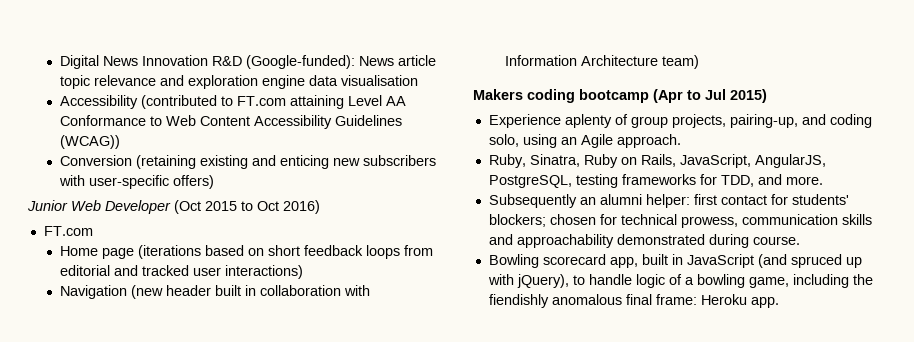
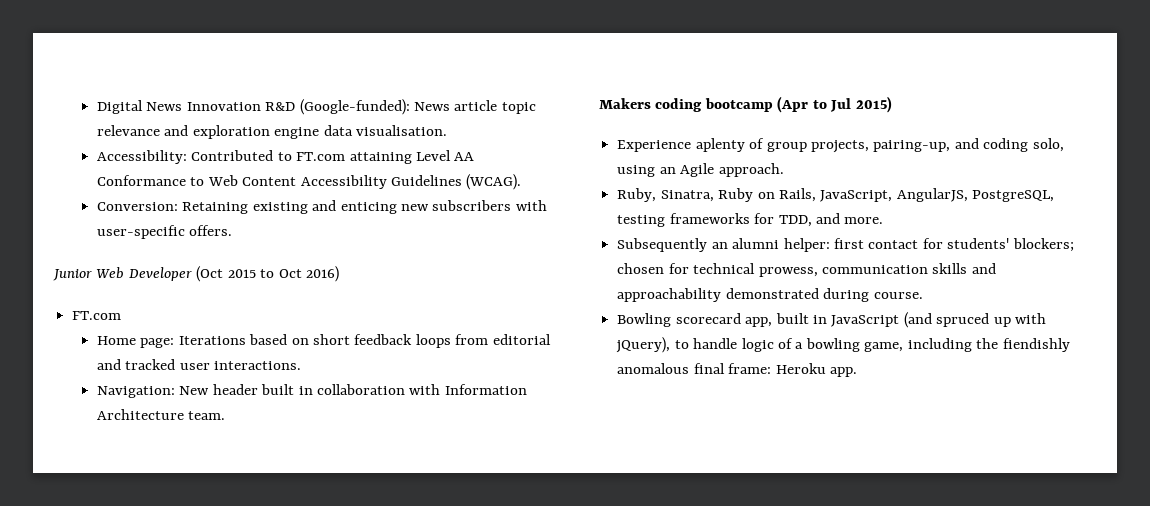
- Digital News Innovation R&D (Google-funded): News article topic relevance and exploration engine data visualisation
- Accessibility (contributed to FT.com attaining Level AA Conformance to Web Content Accessibility Guidelines (WCAG))
- Conversion (retaining existing and enticing new subscribers with user-specific offers)
+ Digital News Innovation R&D (Google-funded): News article topic relevance and exploration engine data visualisation.
+ Accessibility: Contributed to FT.com attaining Level AA Conformance to Web Content Accessibility Guidelines (WCAG).
+ Conversion: Retaining existing and enticing new subscribers with user-specific offers.
- Home page (iterations based on short feedback loops from editorial and tracked user interactions)
- Navigation (new header built in collaboration with Information Architecture team)
+ Home page: Iterations based on short feedback loops from editorial and tracked user interactions.
+ Navigation: New header built in collaboration with Information Architecture team.

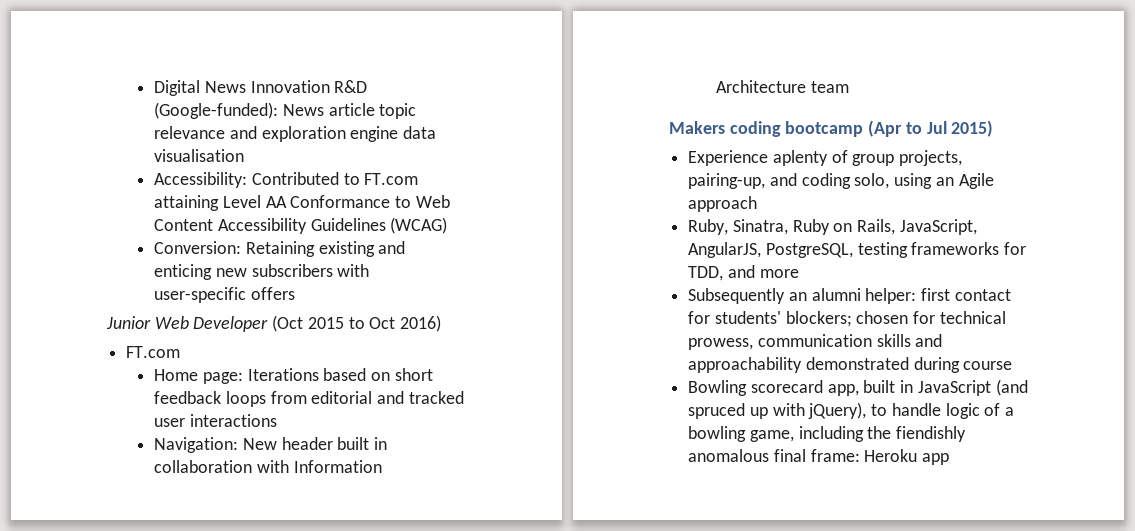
- Digital News Innovation R&D (Google-funded): News article topic relevance and exploration engine data visualisation.
+ Digital News Innovation R&D (Google-funded): News article topic relevance and exploration engine data visualisation
- Accessibility: Contributed to FT.com attaining Level AA Conformance to Web Content Accessibility Guidelines (WCAG).
+ Accessibility: Contributed to FT.com attaining Level AA Conformance to Web Content Accessibility Guidelines (WCAG)
- Conversion: Retaining existing and enticing new subscribers with user-specific offers.
+ Conversion: Retaining existing and enticing new subscribers with user-specific offers
- Home page: Iterations based on short feedback loops from editorial and tracked user interactions.
+ Home page: Iterations based on short feedback loops from editorial and tracked user interactions
- Navigation: New header built in collaboration with Information Architecture team.
+ Navigation: New header built in collaboration with Information Architecture team
- Experience aplenty of group projects, pairing-up, and coding solo, using an Agile approach.
+ Experience aplenty of group projects, pairing-up, and coding solo, using an Agile approach
- Ruby, Sinatra, Ruby on Rails, JavaScript, AngularJS, PostgreSQL, testing frameworks for TDD, and more.
+ Ruby, Sinatra, Ruby on Rails, JavaScript, AngularJS, PostgreSQL, testing frameworks for TDD, and more
- Subsequently an alumni helper: first contact for students' blockers; chosen for technical prowess, communication skills and approachability demonstrated during course.
+ Subsequently an alumni helper: first contact for students' blockers; chosen for technical prowess, communication skills and approachability demonstrated during course
- Bowling scorecard app, built in JavaScript (and spruced up with jQuery), to handle logic of a bowling game, including the fiendishly anomalous final frame: Heroku app.
+ Bowling scorecard app, built in JavaScript (and spruced up with jQuery), to handle logic of a bowling game, including the fiendishly anomalous final frame: Heroku app

